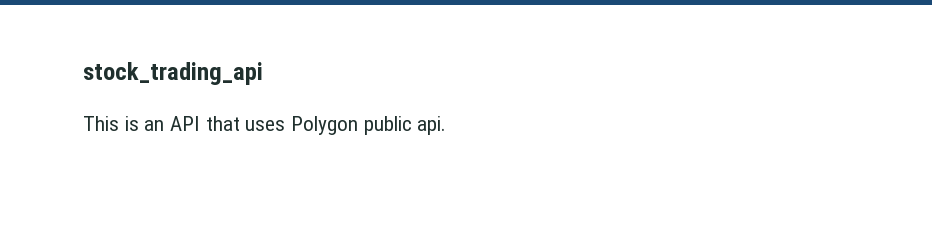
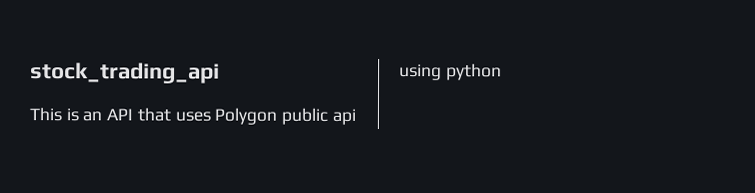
- This is an API that uses Polygon public api.
+ This is an API that uses Polygon public api using python

